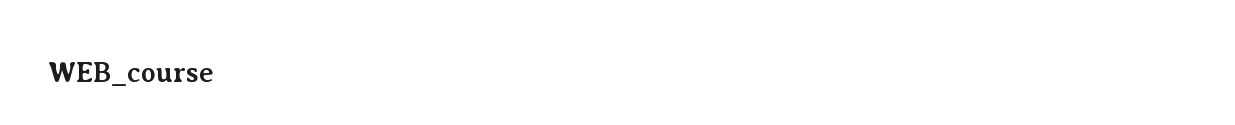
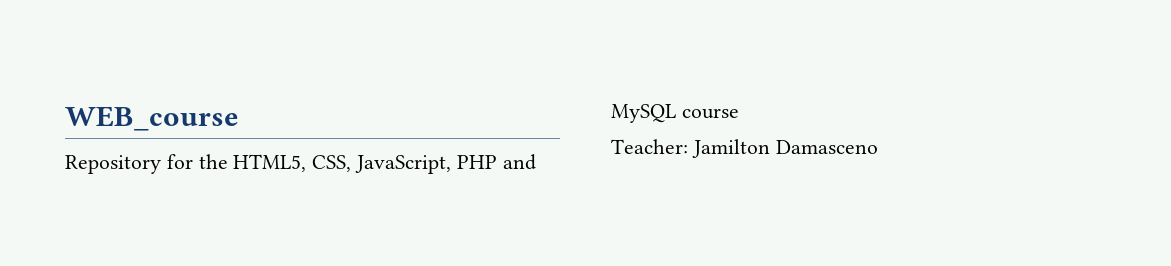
+ Repository for the HTML5, CSS, JavaScript, PHP and MySQL course
+ Teacher: Jamilton Damasceno

